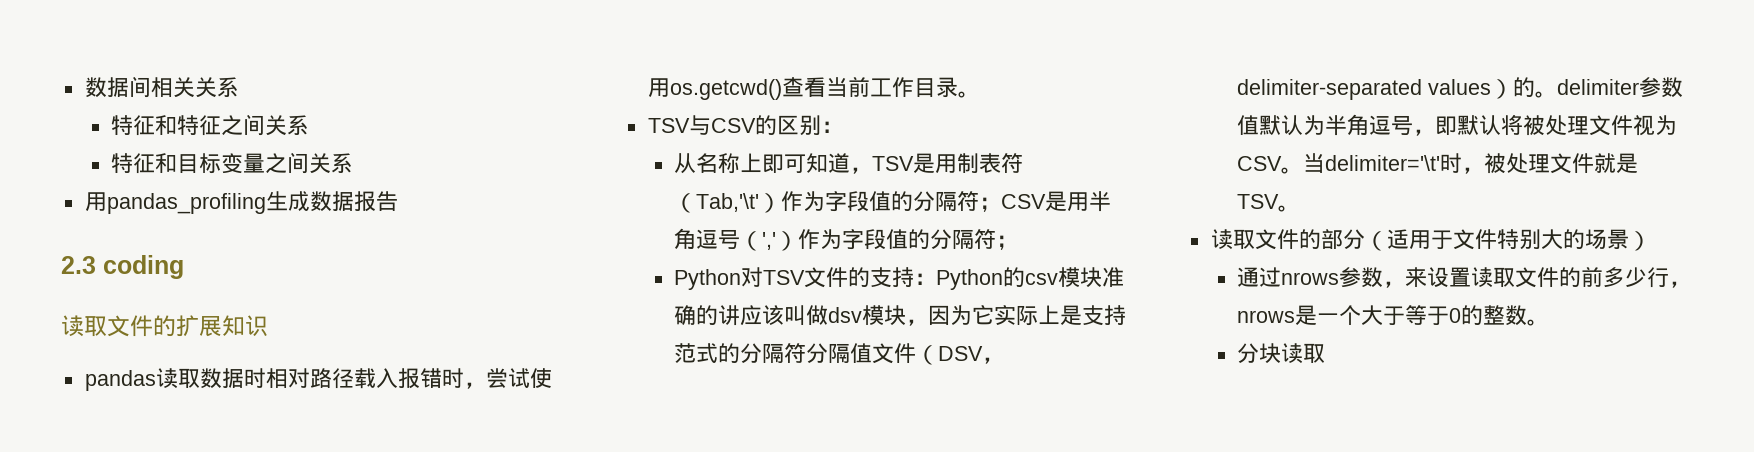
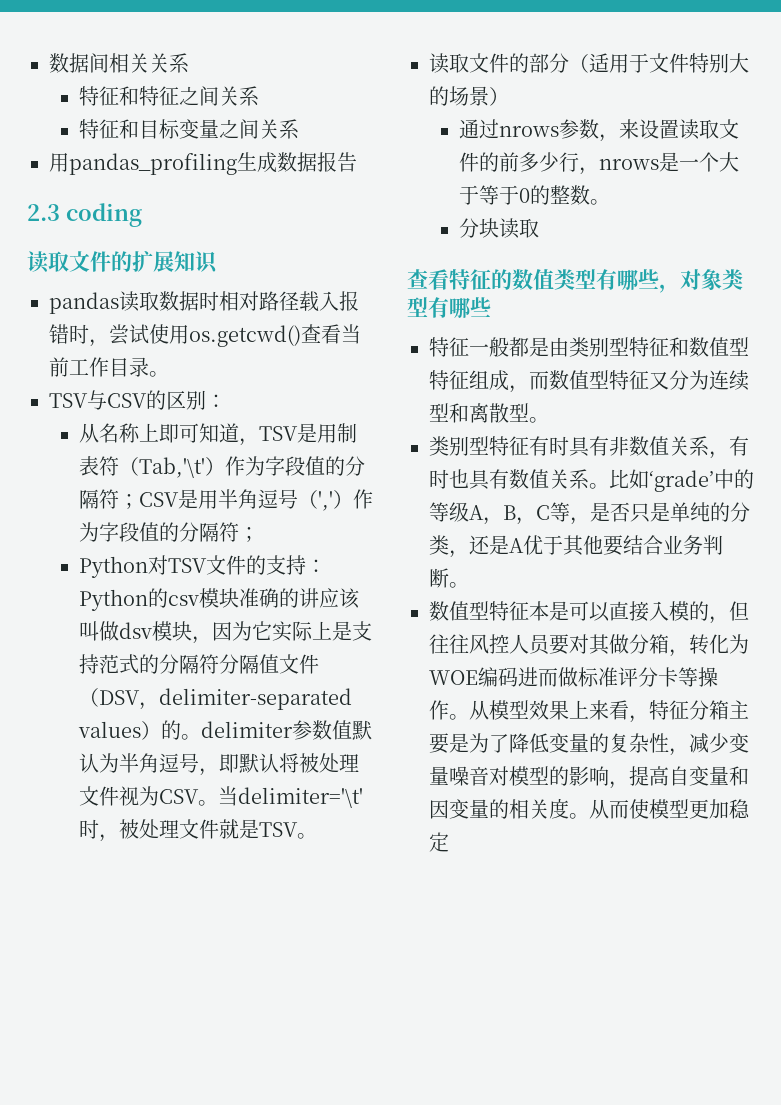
+ 查看特征的数值类型有哪些，对象类型有哪些
+ 特征一般都是由类别型特征和数值型特征组成，而数值型特征又分为连续型和离散型。
+ 类别型特征有时具有非数值关系，有时也具有数值关系。比如‘grade’中的等级A，B，C等，是否只是单纯的分类，还是A优于其他要结合业务判断。
+ 数值型特征本是可以直接入模的，但往往风控人员要对其做分箱，转化为WOE编码进而做标准评分卡等操作。从模型效果上来看，特征分箱主要是为了降低变量的复杂性，减少变量噪音对模型的影响，提高自变量和因变量的相关度。从而使模型更加稳定

